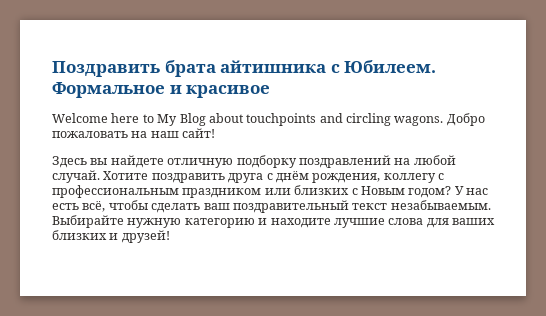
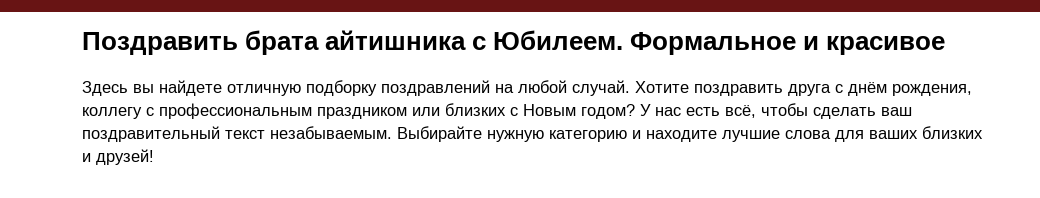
- Welcome here to My Blog about touchpoints and circling wagons. Добро пожаловать на наш сайт!

